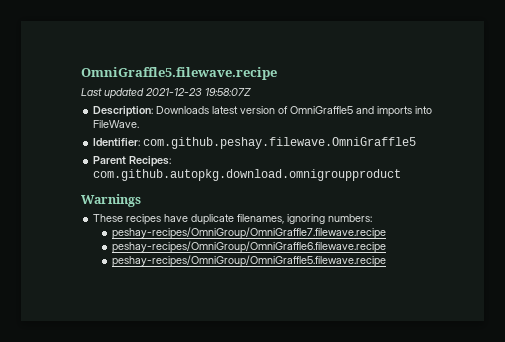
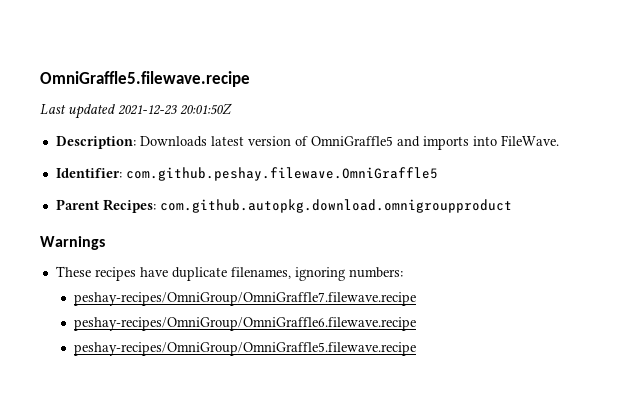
- Last updated 2021-12-23 19:58:07Z
+ Last updated 2021-12-23 20:01:50Z

